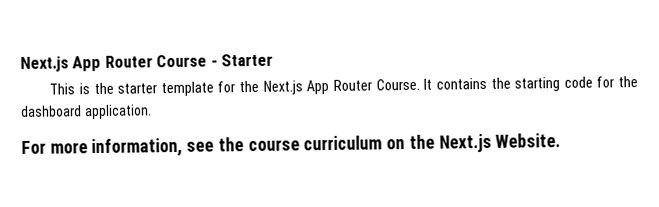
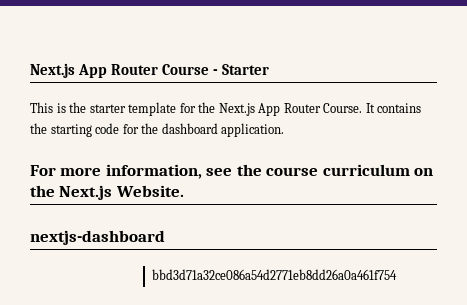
+ nextjs-dashboard
+ bbd3d71a32ce086a54d2771eb8dd26a0a461f754

